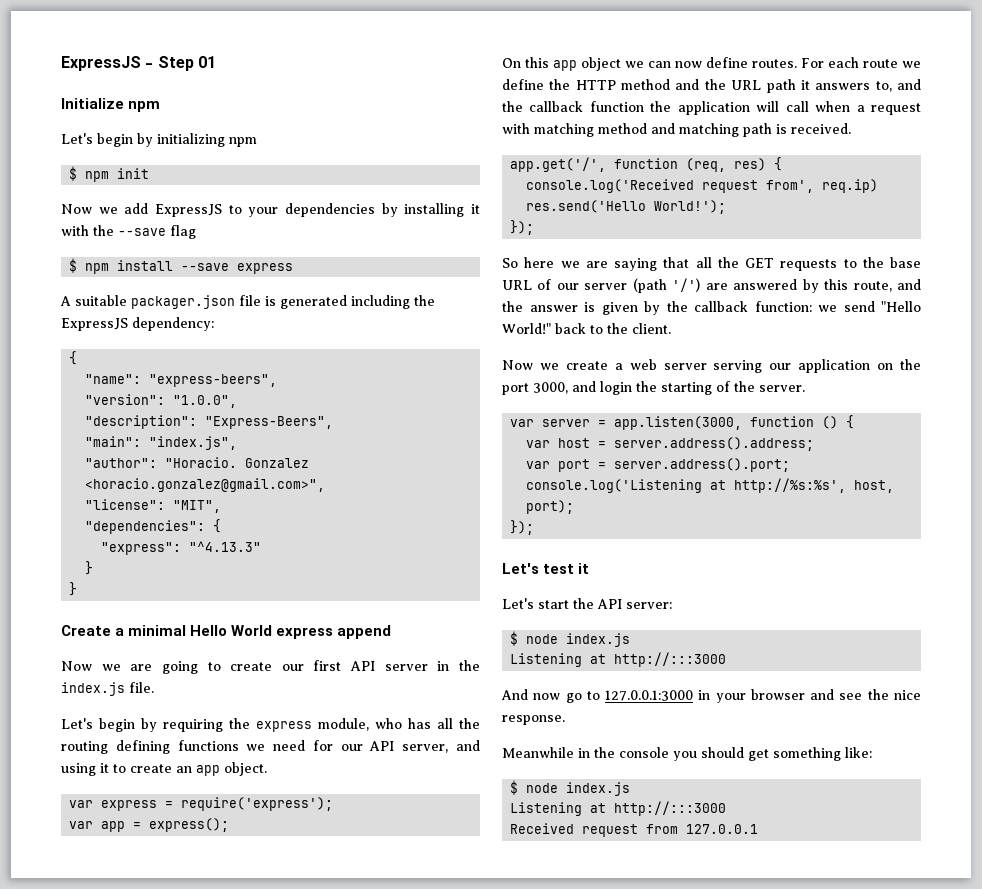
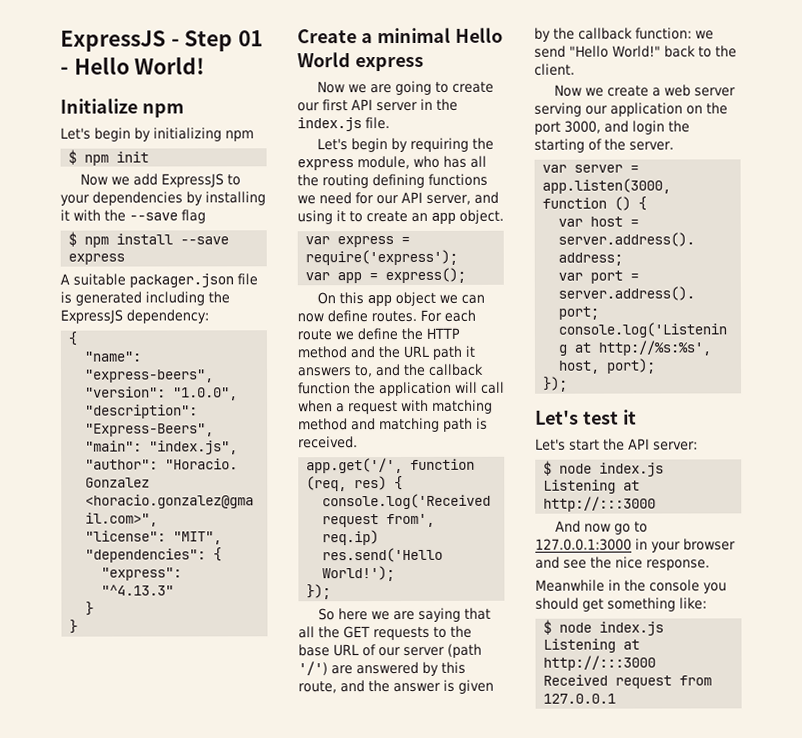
- ExpressJS - Step 01
+ ExpressJS - Step 01 - Hello World!
- Create a minimal Hello World express append
+ Create a minimal Hello World express

